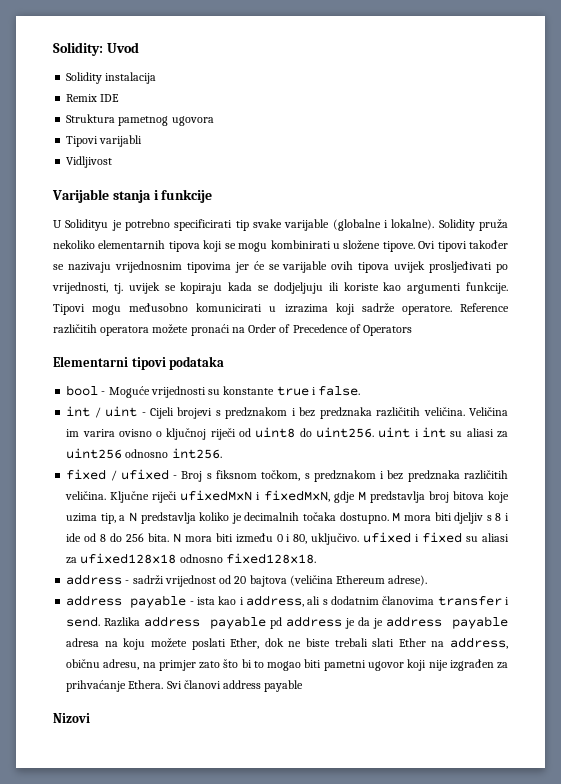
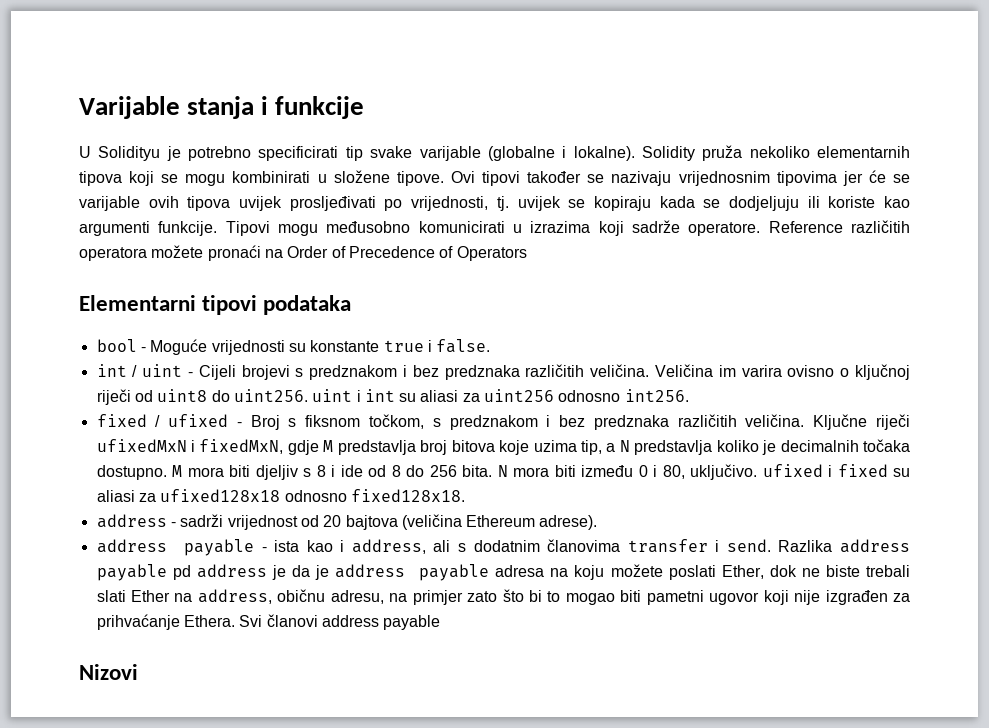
- Solidity: Uvod
- Solidity instalacija
- Remix IDE
- Struktura pametnog ugovora
- Tipovi varijabli
- Vidljivost

